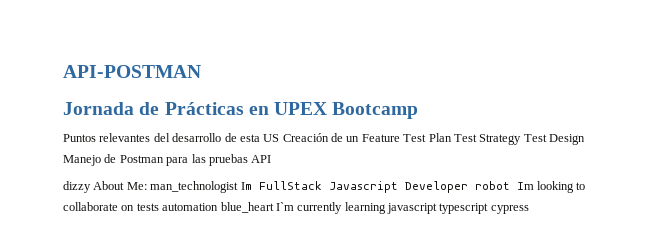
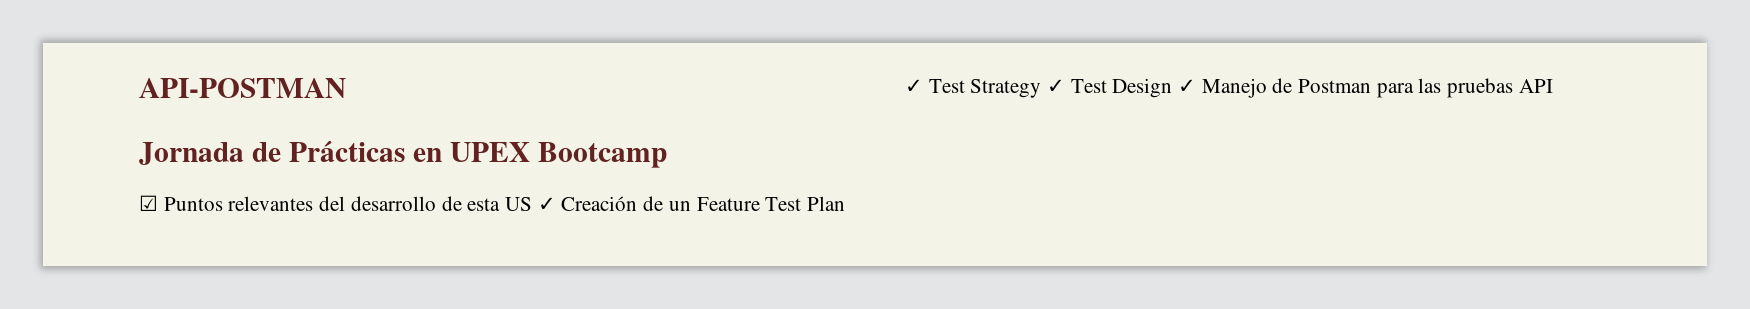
- Puntos relevantes del desarrollo de esta US Creación de un Feature Test Plan Test Strategy Test Design Manejo de Postman para las pruebas API
+ ☑ Puntos relevantes del desarrollo de esta US ✓ Creación de un Feature Test Plan ✓ Test Strategy ✓ Test Design ✓ Manejo de Postman para las pruebas API
- dizzy About Me: man_technologist Im FullStack Javascript Developer robot Im looking to collaborate on tests automation blue_heart I`m currently learning javascript typescript cypress

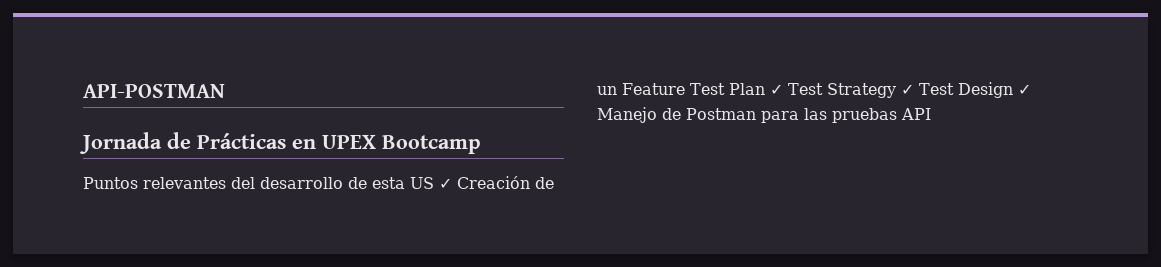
- ☑ Puntos relevantes del desarrollo de esta US ✓ Creación de un Feature Test Plan ✓ Test Strategy ✓ Test Design ✓ Manejo de Postman para las pruebas API
+ Puntos relevantes del desarrollo de esta US ✓ Creación de un Feature Test Plan ✓ Test Strategy ✓ Test Design ✓ Manejo de Postman para las pruebas API

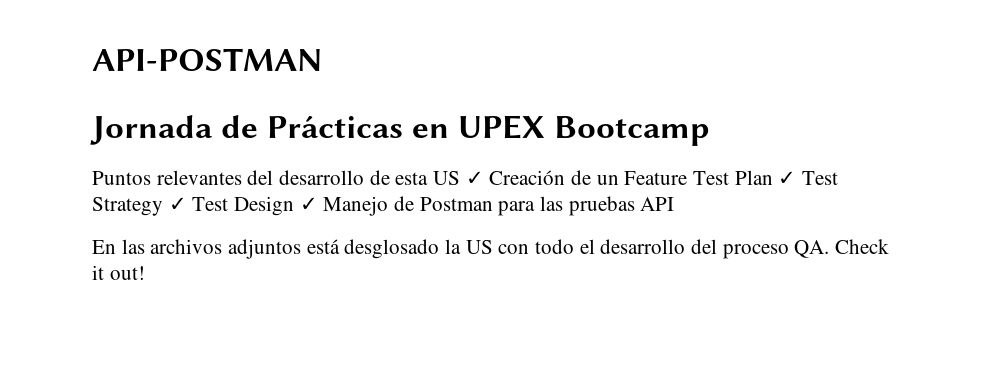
+ En las archivos adjuntos está desglosado la US con todo el desarrollo del proceso QA. Check it out!

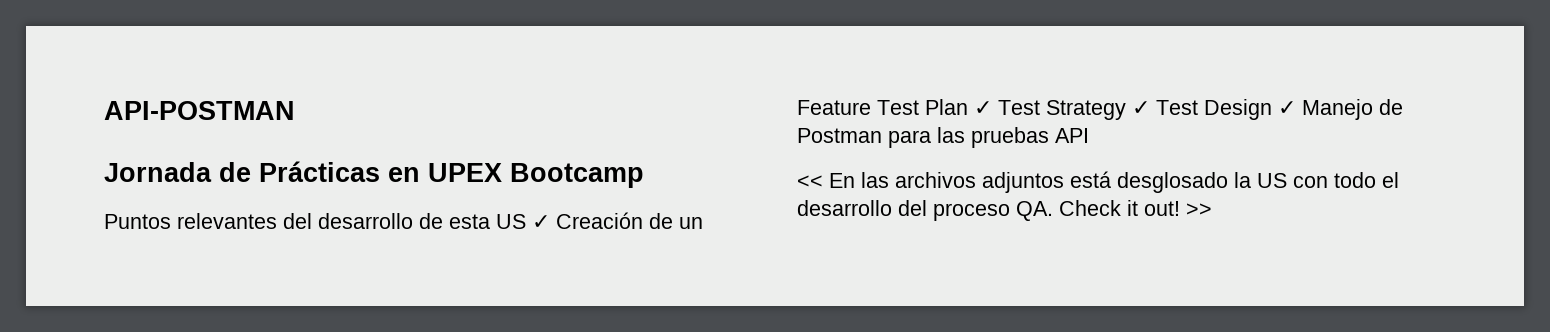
- En las archivos adjuntos está desglosado la US con todo el desarrollo del proceso QA. Check it out!
+ << En las archivos adjuntos está desglosado la US con todo el desarrollo del proceso QA. Check it out!
+ >>

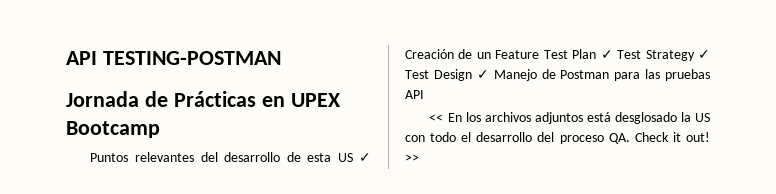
- API-POSTMAN
+ API TESTING-POSTMAN
- << En las archivos adjuntos está desglosado la US con todo el desarrollo del proceso QA. Check it out!
+ << En los archivos adjuntos está desglosado la US con todo el desarrollo del proceso QA. Check it out!

